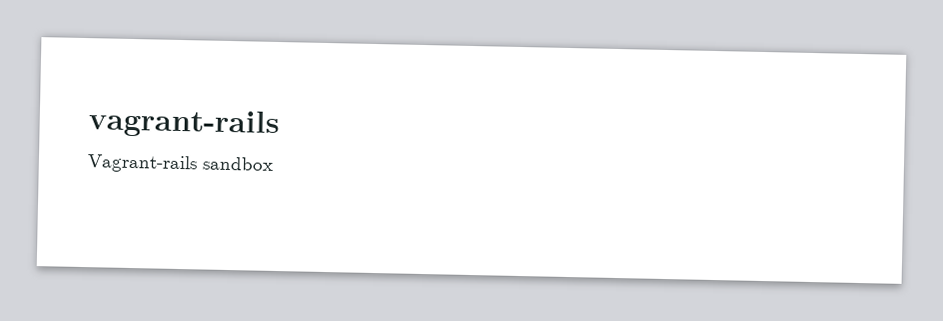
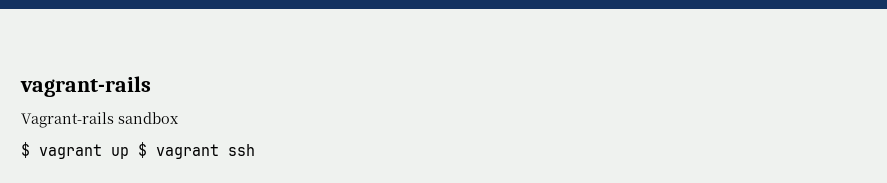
+ $ vagrant up $ vagrant ssh

